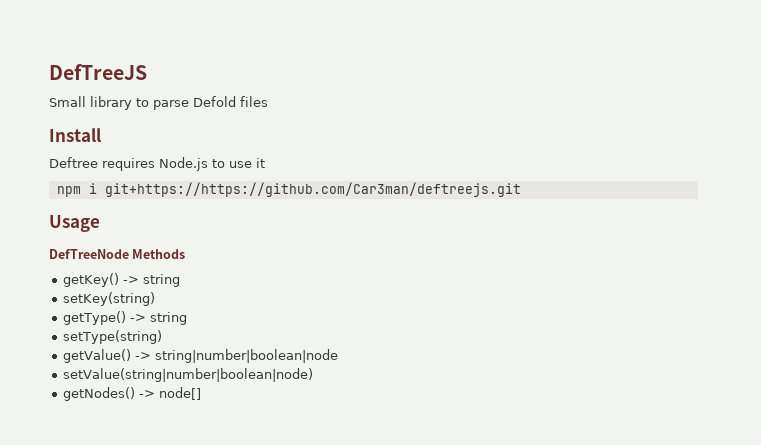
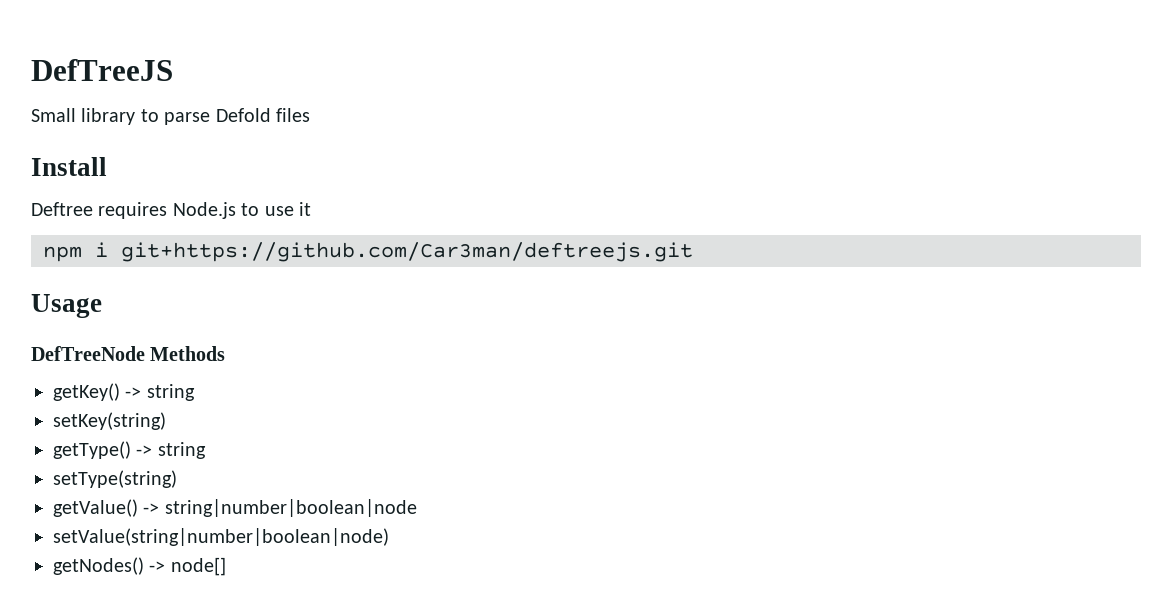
- npm i git+https://https://github.com/Car3man/deftreejs.git
+ npm i git+https://github.com/Car3man/deftreejs.git

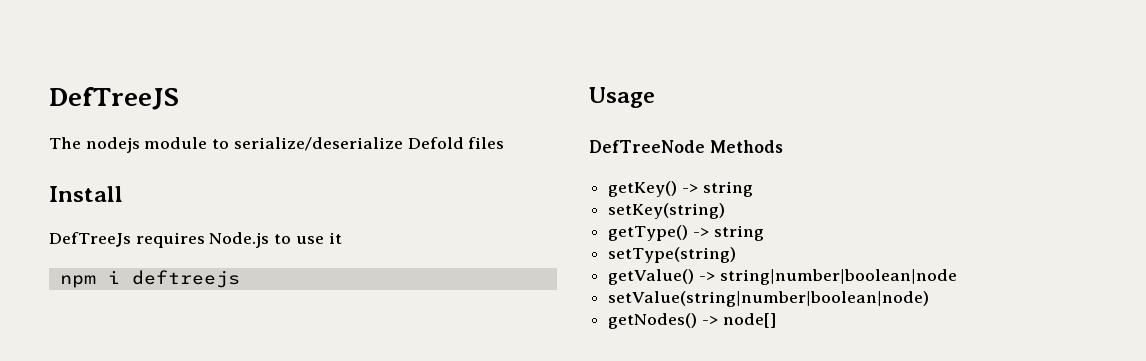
- Small library to parse Defold files
+ The nodejs module to serialize/deserialize Defold files
- Deftree requires Node.js to use it
+ DefTreeJs requires Node.js to use it
- npm i git+https://github.com/Car3man/deftreejs.git
+ npm i deftreejs

